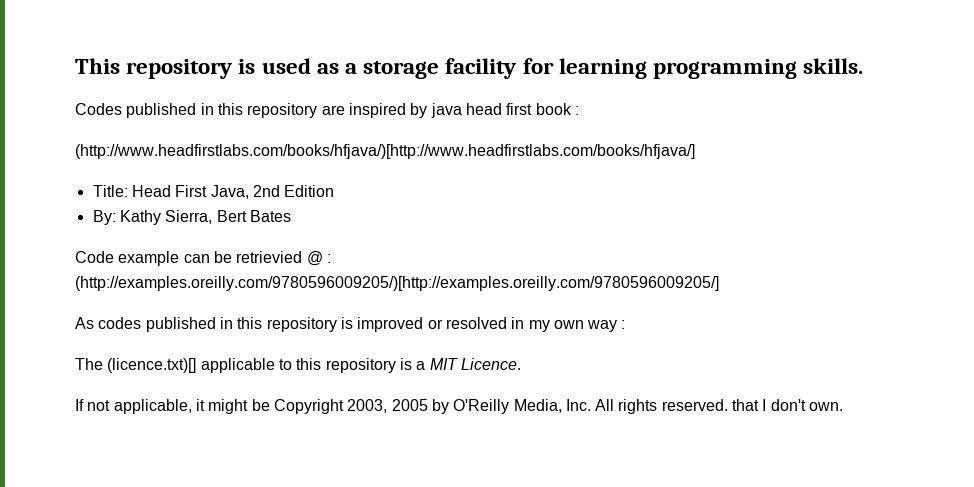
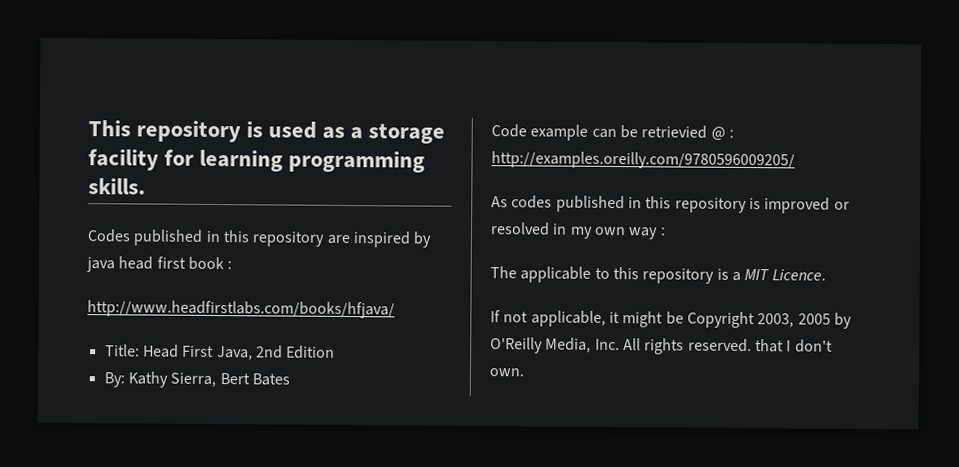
- (http://www.headfirstlabs.com/books/hfjava/)[http://www.headfirstlabs.com/books/hfjava/]
+ http://www.headfirstlabs.com/books/hfjava/
- Code example can be retrievied @ : (http://examples.oreilly.com/9780596009205/)[http://examples.oreilly.com/9780596009205/]
+ Code example can be retrievied @ : http://examples.oreilly.com/9780596009205/
- The (licence.txt)[] applicable to this repository is a MIT Licence.
+ The applicable to this repository is a MIT Licence.

